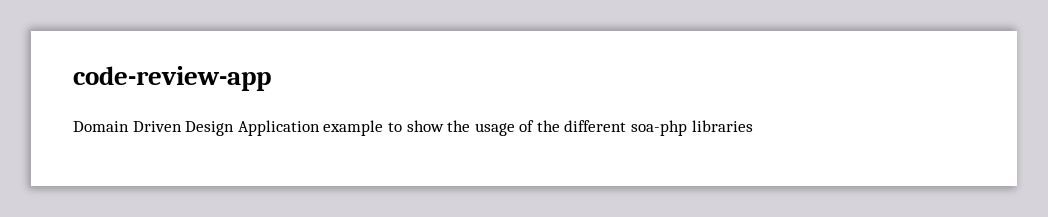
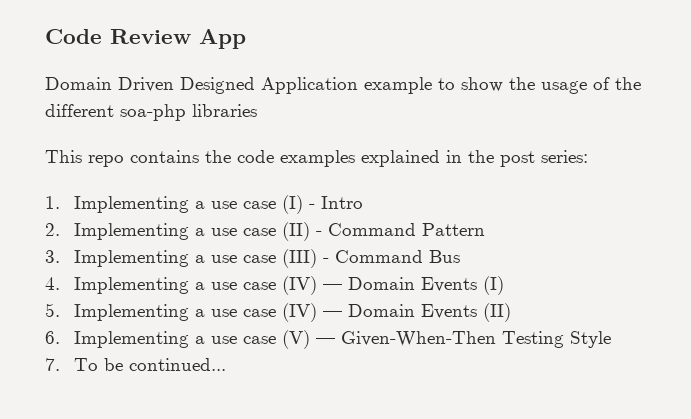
- code-review-app
+ Code Review App
- Domain Driven Design Application example to show the usage of the different soa-php libraries
+ Domain Driven Designed Application example to show the usage of the different soa-php libraries
+ This repo contains the code examples explained in the post series:
+ 1. Implementing a use case (I) - Intro
+ 2. Implementing a use case (II) - Command Pattern
+ 3. Implementing a use case (III) - Command Bus
+ 4. Implementing a use case (IV) — Domain Events (I)
+ 5. Implementing a use case (IV) — Domain Events (II)
+ 6. Implementing a use case (V) — Given-When-Then Testing Style
+ 7. To be continued...

